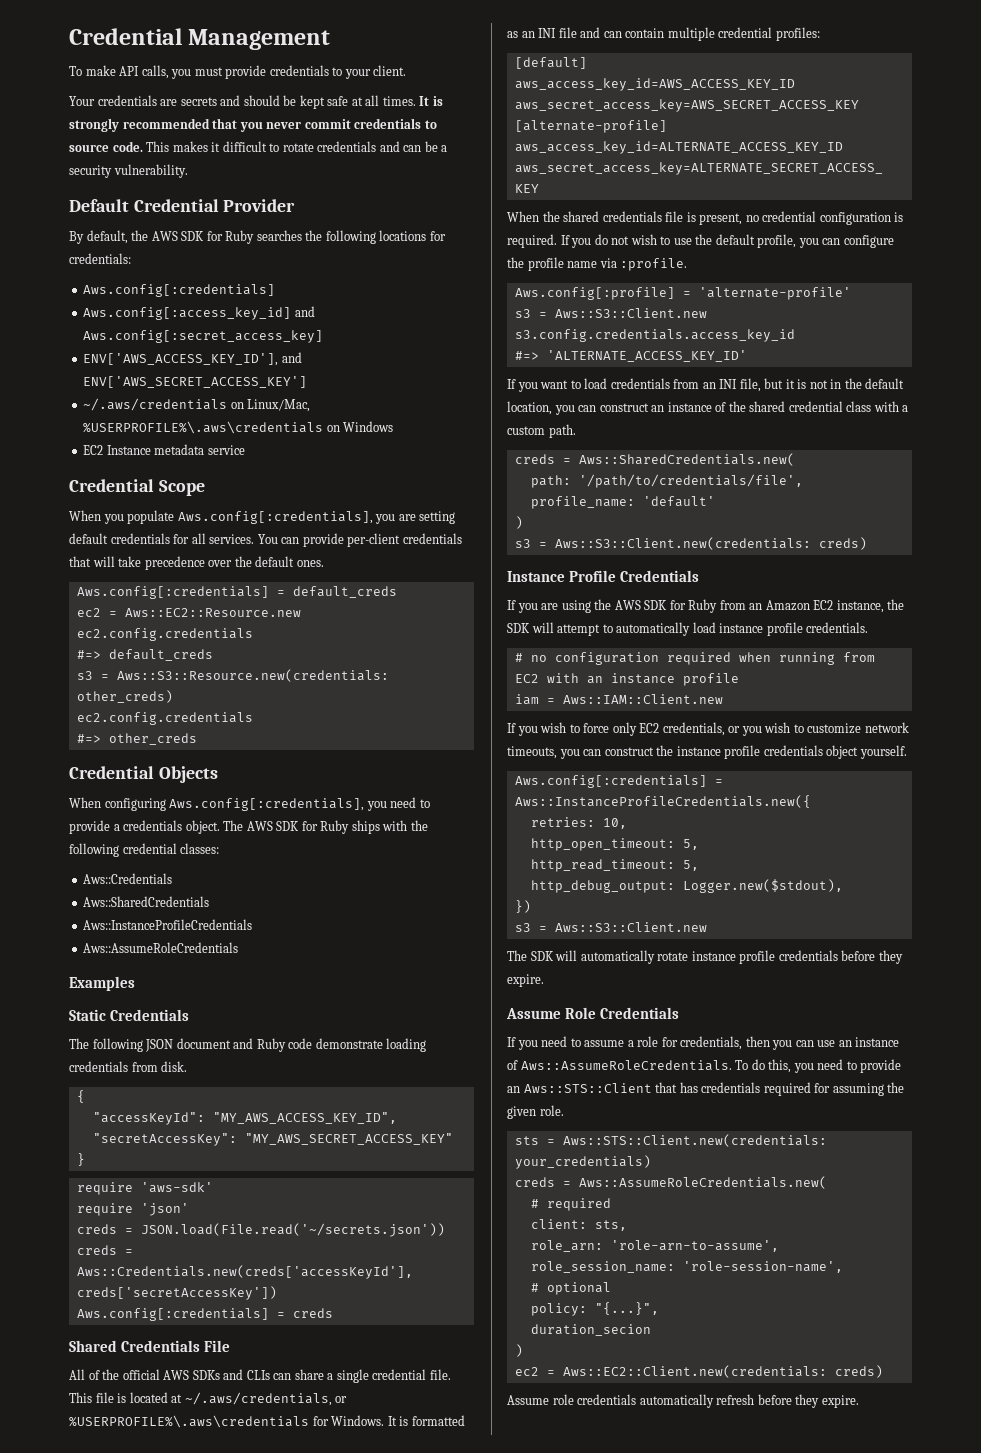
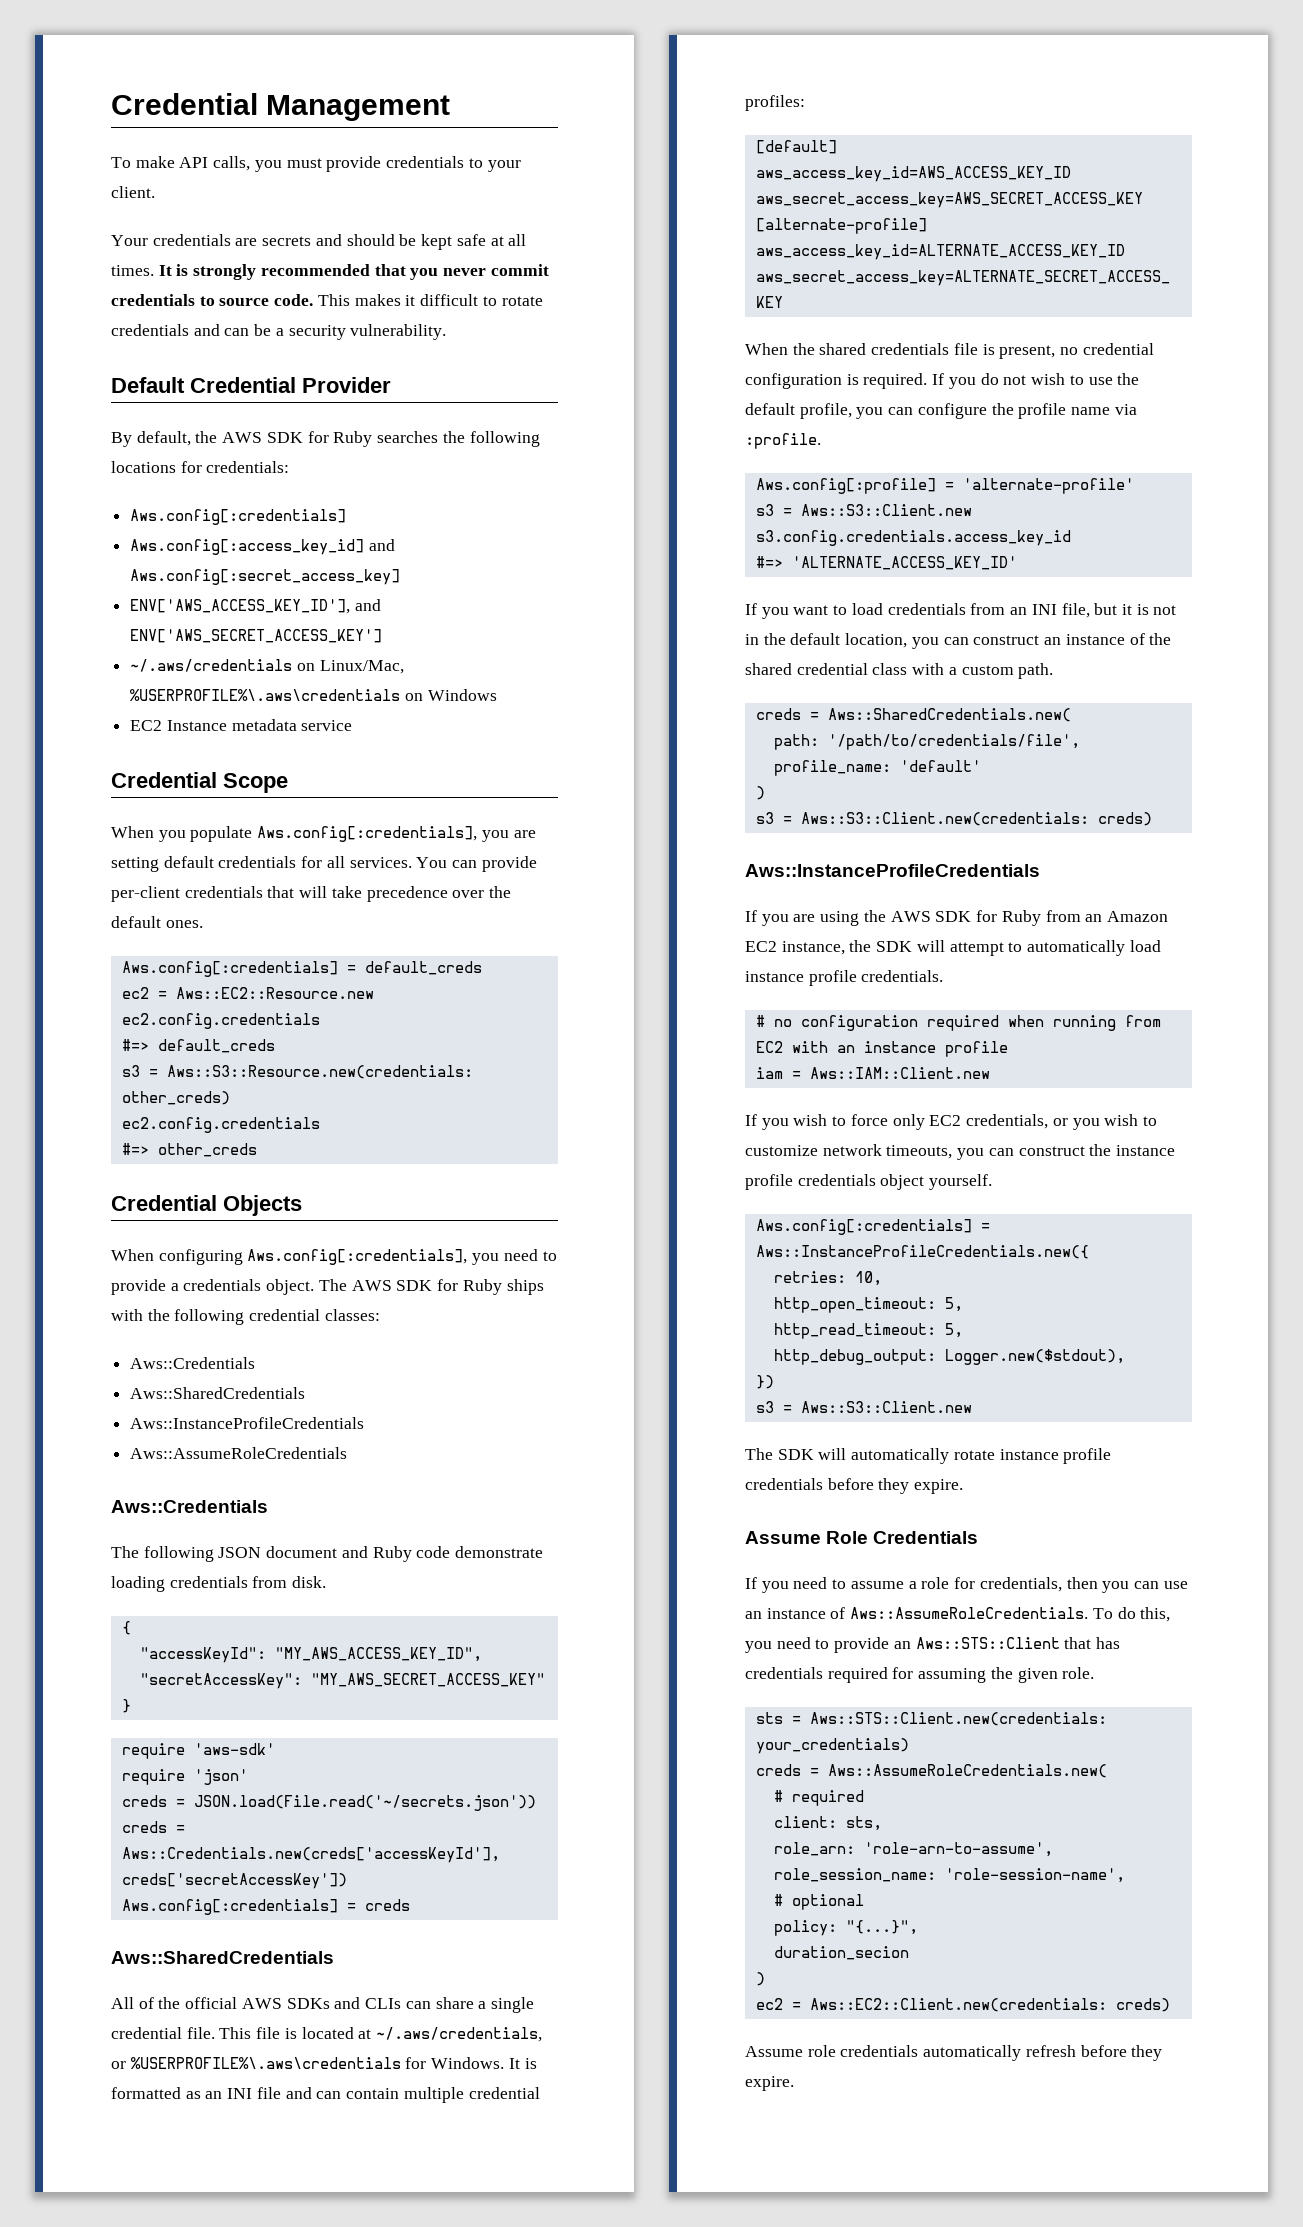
  Aws::AssumeRoleCredentials
- Examples
- Static Credentials
+ Aws::Credentials
  Aws.config[:credentials] = creds
- Shared Credentials File
+ Aws::SharedCredentials
  s3 = Aws::S3::Client.new(credentials: creds)
- Instance Profile Credentials
+ Aws::InstanceProfileCredentials

